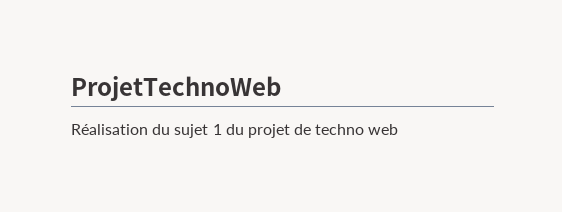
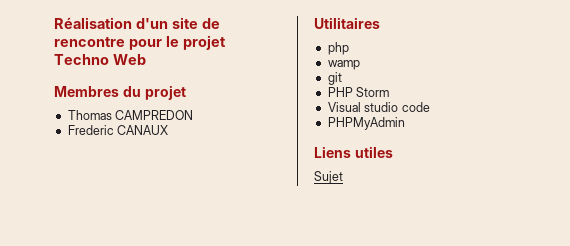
- ProjetTechnoWeb
- Réalisation du sujet 1 du projet de techno web
+ Réalisation d'un site de rencontre pour le projet Techno Web
+ Membres du projet
+ Thomas CAMPREDON
+ Frederic CANAUX
+ Utilitaires
+ php
+ wamp
+ git
+ PHP Storm
+ Visual studio code
+ PHPMyAdmin
+ Liens utiles
+ Sujet

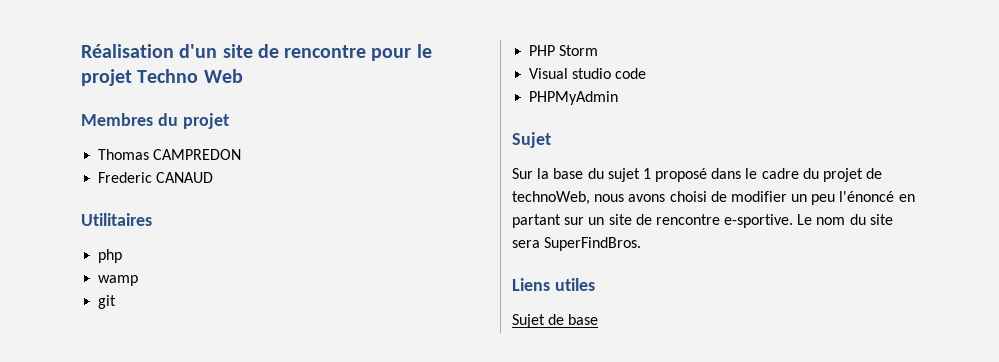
- Frederic CANAUX
+ Frederic CANAUD
  PHPMyAdmin
+ Sujet
+ Sur la base du sujet 1 proposé dans le cadre du projet de technoWeb, nous avons choisi de modifier un peu l'énoncé en partant sur un site de rencontre e-sportive. Le nom du site sera SuperFindBros.
- Sujet
+ Sujet de base

